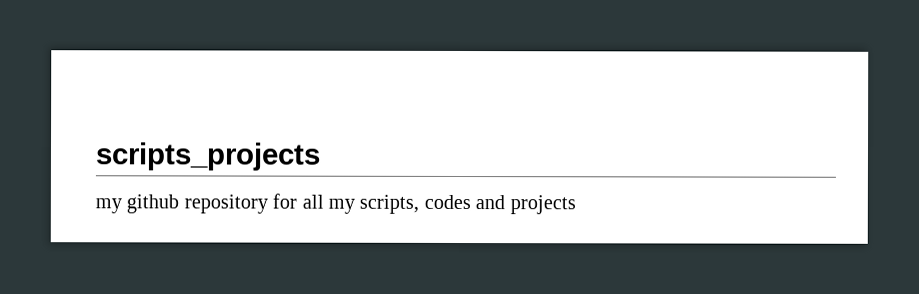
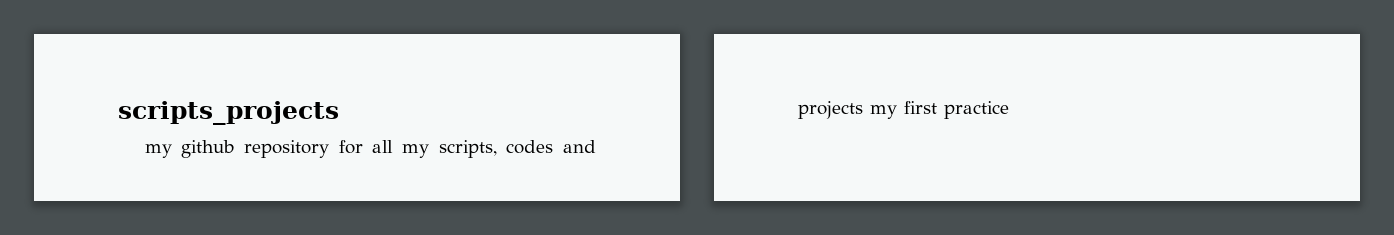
- my github repository for all my scripts, codes and projects
+ my github repository for all my scripts, codes and projects my first practice

